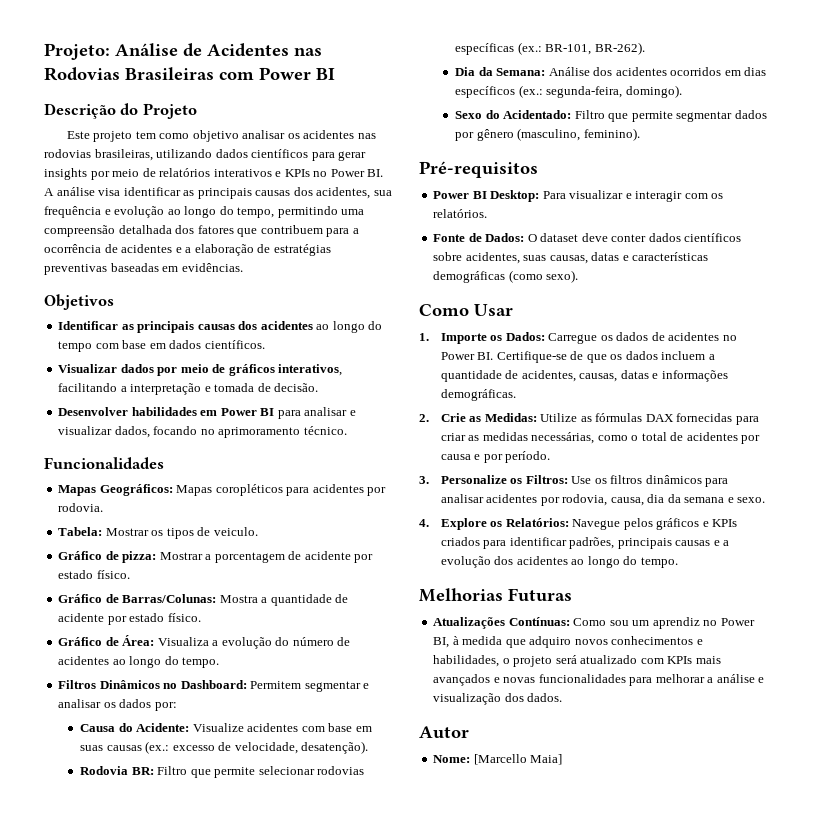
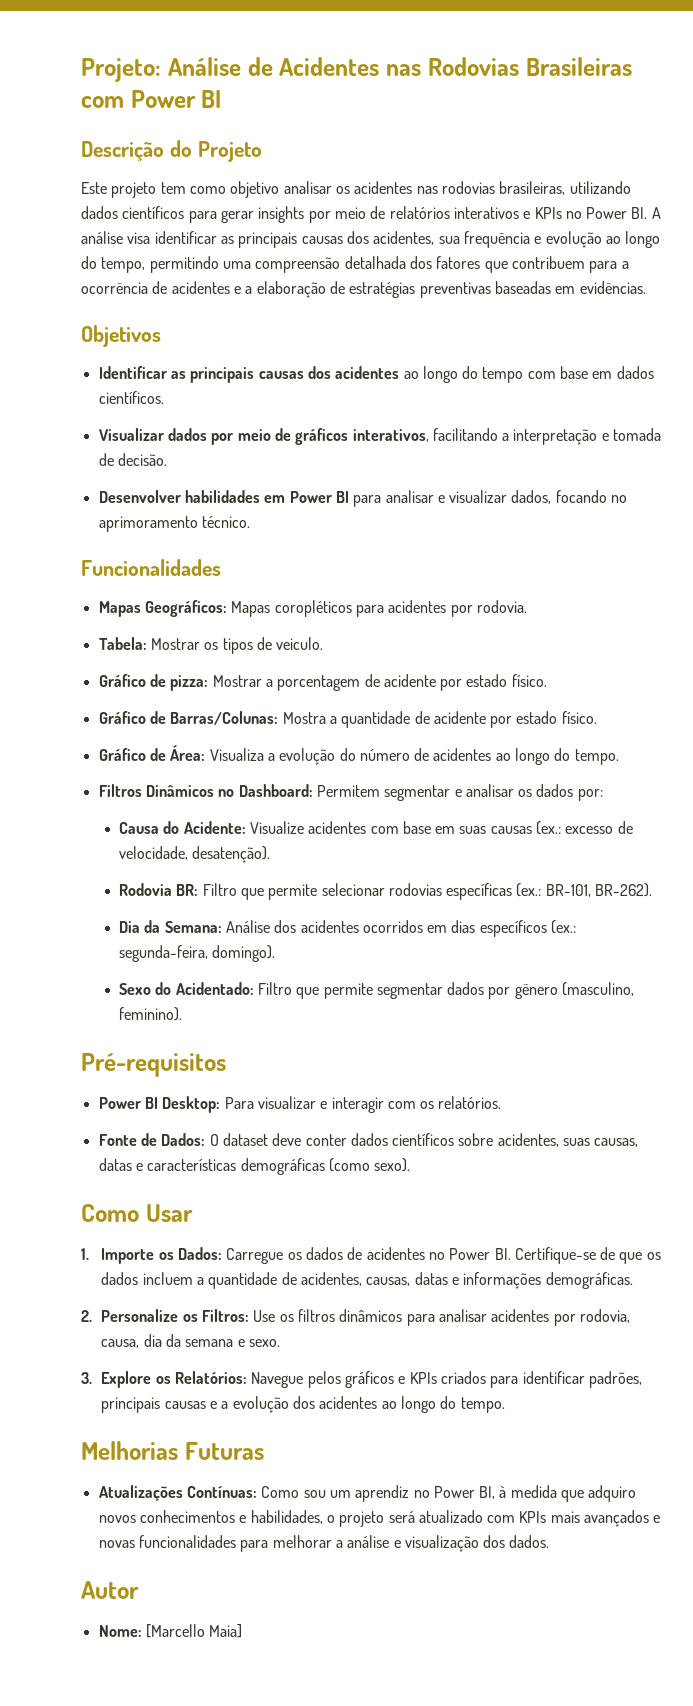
- 2. Crie as Medidas: Utilize as fórmulas DAX fornecidas para criar as medidas necessárias, como o total de acidentes por causa e por período.
- 3. Personalize os Filtros: Use os filtros dinâmicos para analisar acidentes por rodovia, causa, dia da semana e sexo.
+ 2. Personalize os Filtros: Use os filtros dinâmicos para analisar acidentes por rodovia, causa, dia da semana e sexo.
- 4. Explore os Relatórios: Navegue pelos gráficos e KPIs criados para identificar padrões, principais causas e a evolução dos acidentes ao longo do tempo.
+ 3. Explore os Relatórios: Navegue pelos gráficos e KPIs criados para identificar padrões, principais causas e a evolução dos acidentes ao longo do tempo.

